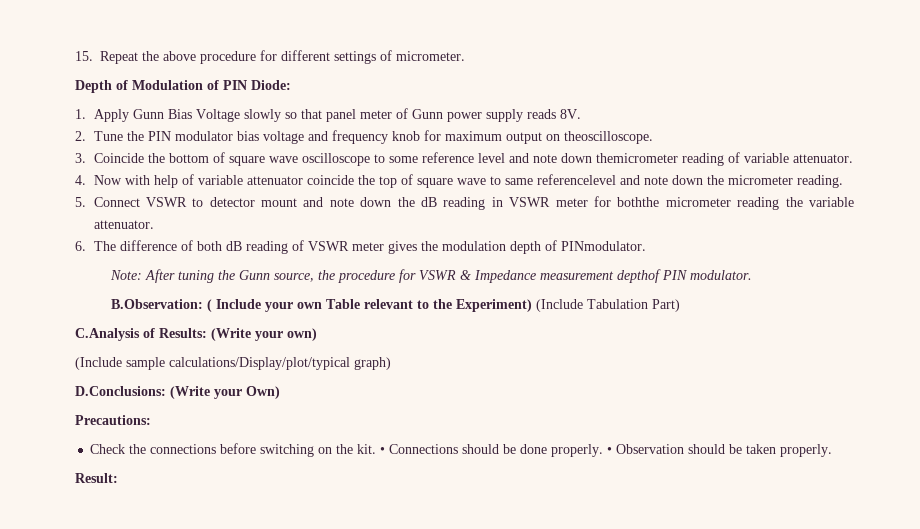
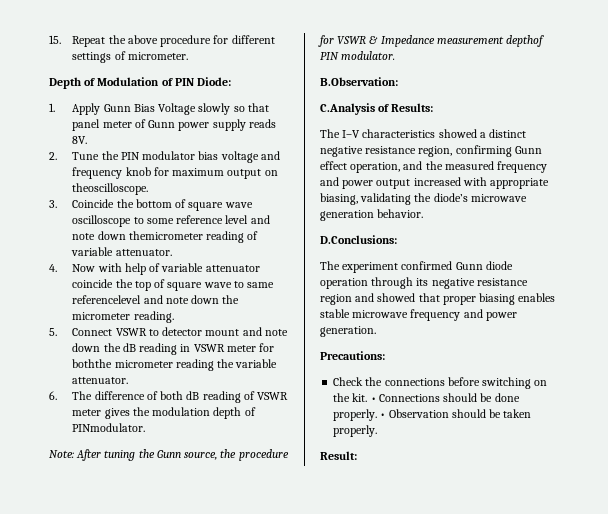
- B.Observation: ( Include your own Table relevant to the Experiment) (Include Tabulation Part)
- C.Analysis of Results: (Write your own)
- (Include sample calculations/Display/plot/typical graph)
- D.Conclusions: (Write your Own)
+ B.Observation:
+ C.Analysis of Results:
+ The I–V characteristics showed a distinct negative resistance region, confirming Gunn effect operation, and the measured frequency and power output increased with appropriate biasing, validating the diode’s microwave generation behavior.
+ D.Conclusions:
+ The experiment confirmed Gunn diode operation through its negative resistance region and showed that proper biasing enables stable microwave frequency and power generation.

